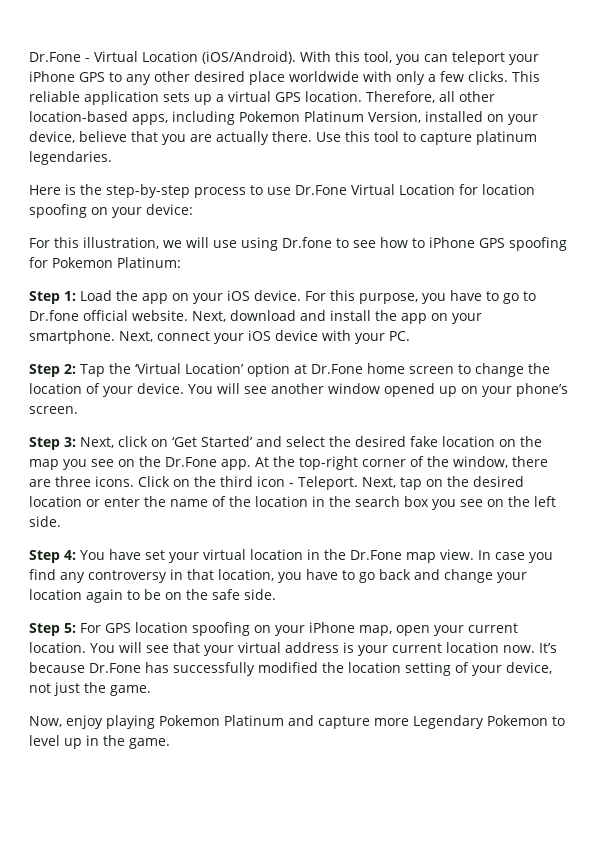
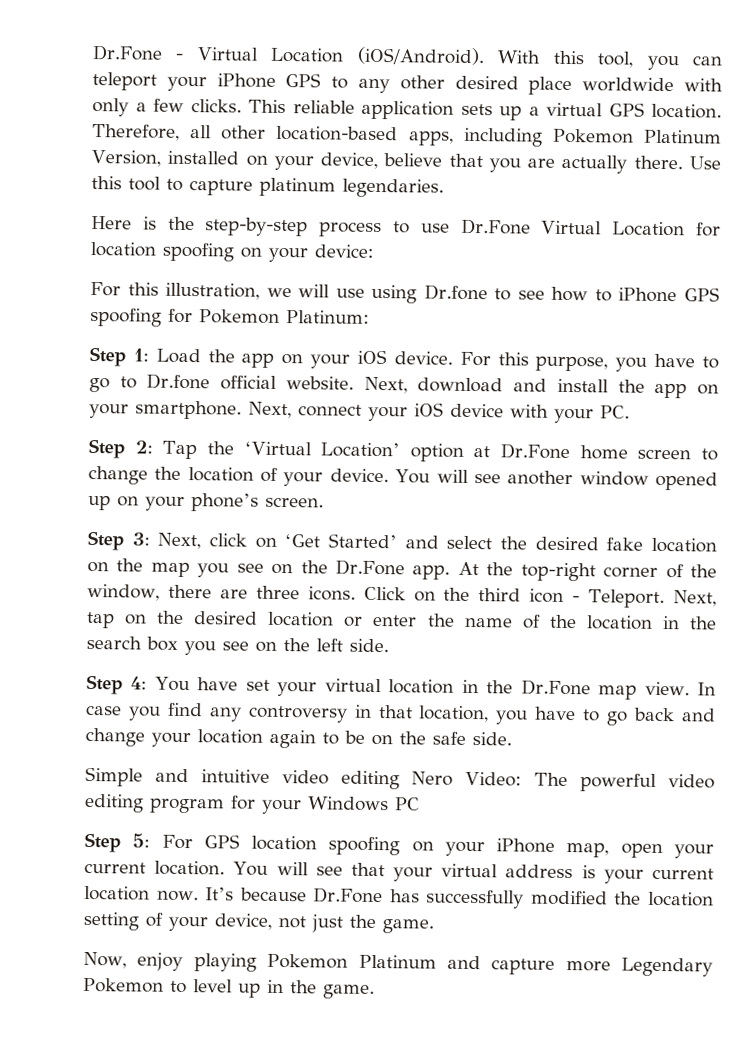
+ Simple and intuitive video editing Nero Video: The powerful video editing program for your Windows PC

